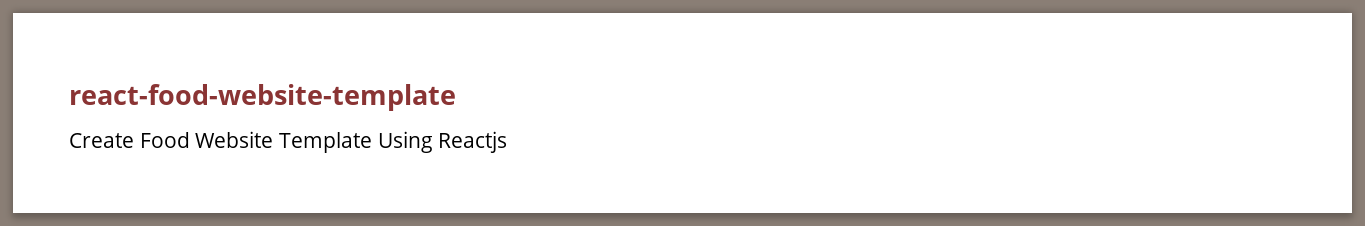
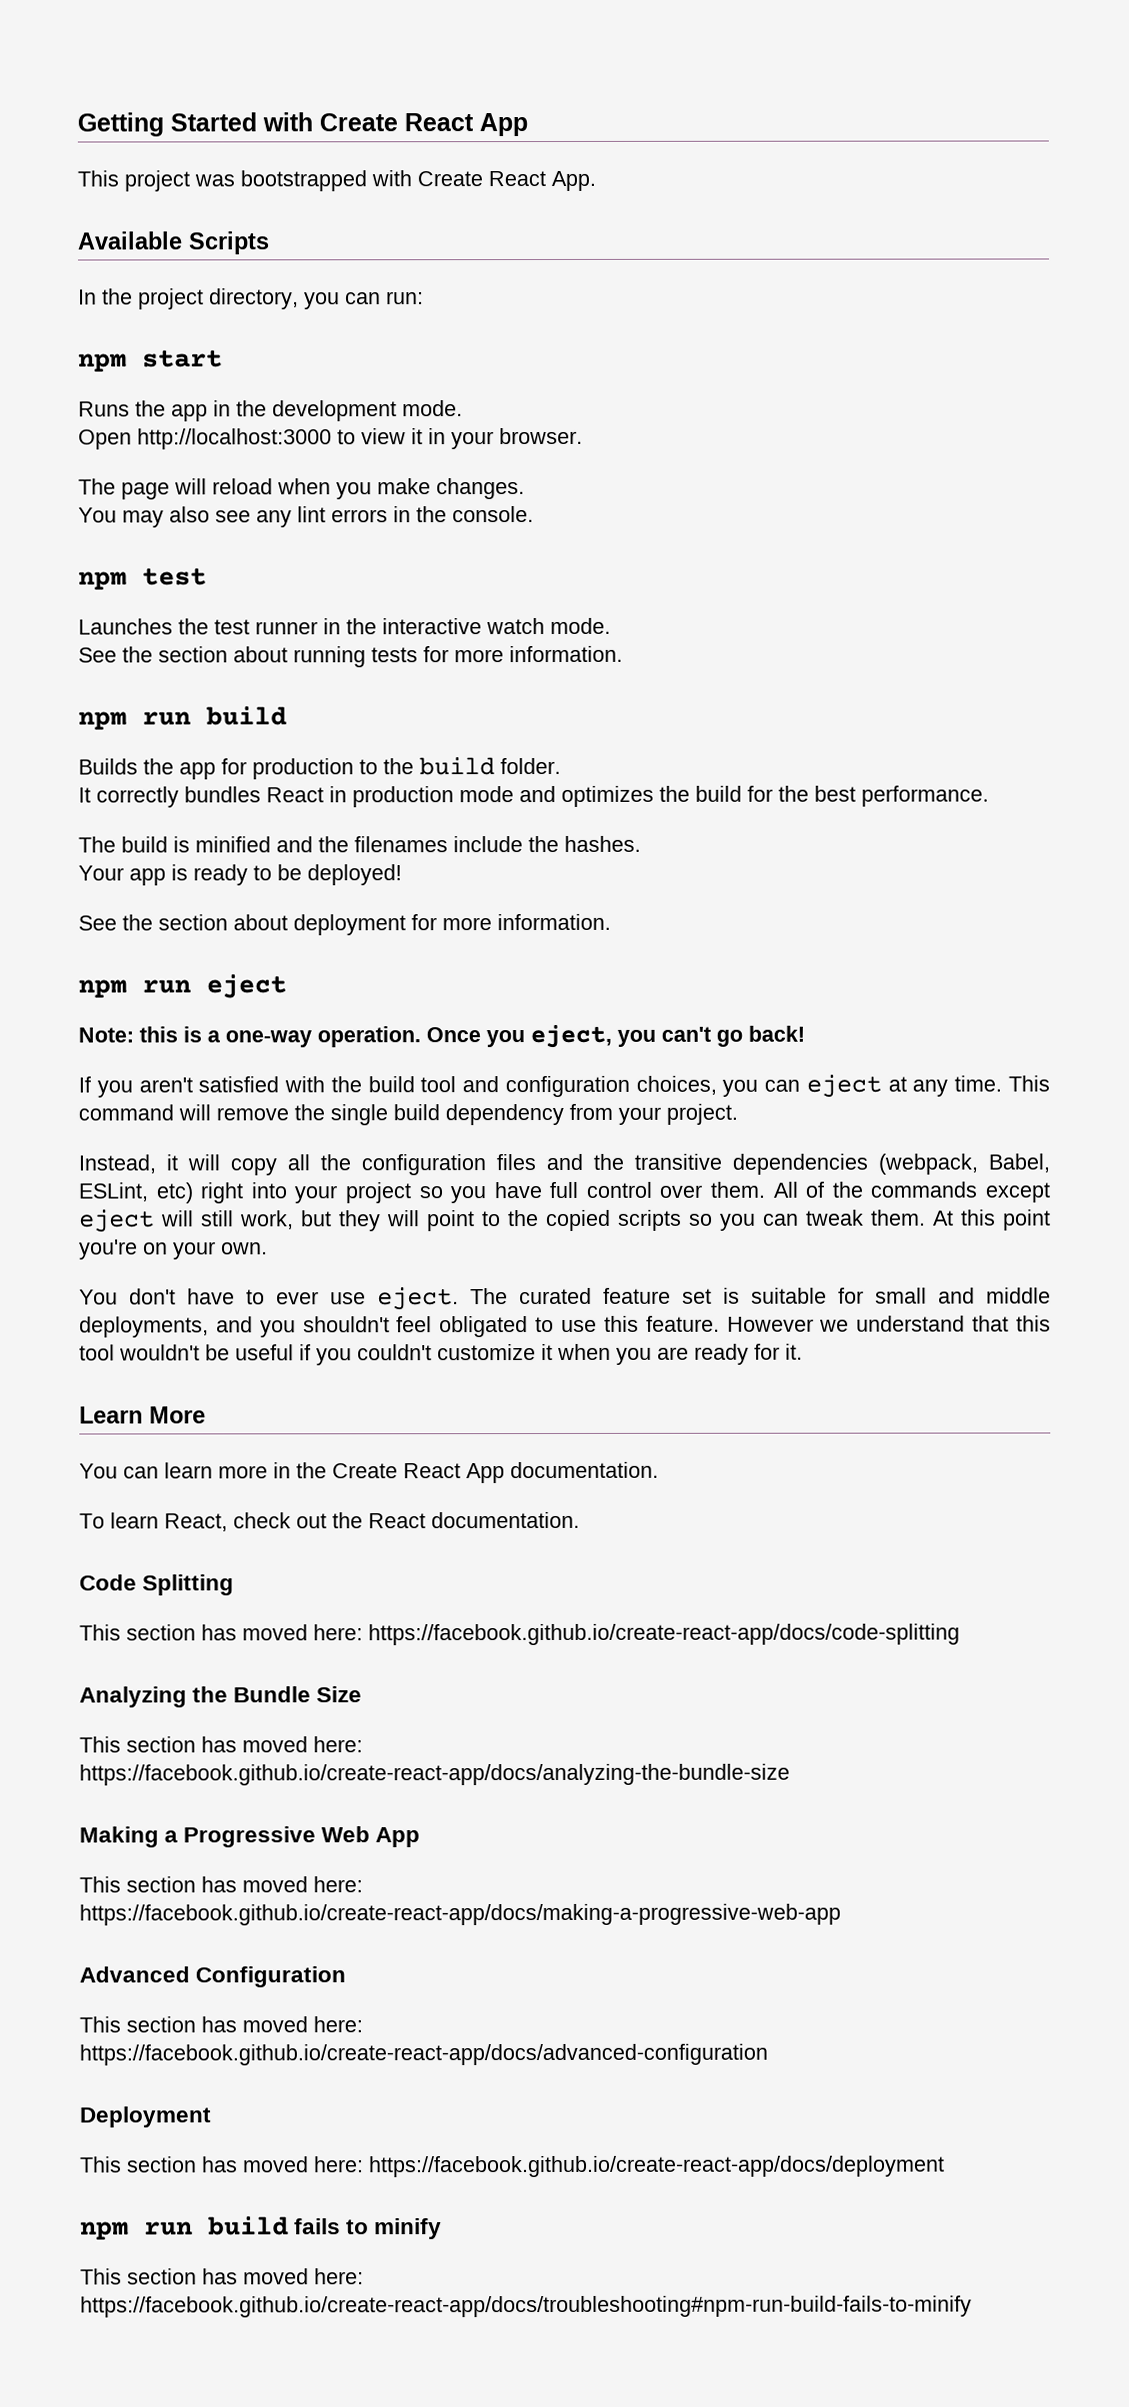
- react-food-website-template
- Create Food Website Template Using Reactjs
+ Getting Started with Create React App
+ This project was bootstrapped with Create React App.
+ Available Scripts
+ In the project directory, you can run:
+ npm start
+ Runs the app in the development mode.
+ Open http://localhost:3000 to view it in your browser.
+ The page will reload when you make changes.
+ You may also see any lint errors in the console.
+ npm test
+ Launches the test runner in the interactive watch mode.
+ See the section about running tests for more information.
+ npm run build
+ Builds the app for production to the build folder.
+ It correctly bundles React in production mode and optimizes the build for the best performance.
+ The build is minified and the filenames include the hashes.
+ Your app is ready to be deployed!
+ See the section about deployment for more information.
+ npm run eject
+ Note: this is a one-way operation. Once you eject, you can't go back!
+ If you aren't satisfied with the build tool and configuration choices, you can eject at any time. This command will remove the single build dependency from your project.
+ Instead, it will copy all the configuration files and the transitive dependencies (webpack, Babel, ESLint, etc) right into your project so you have full control over them. All of the commands except eject will still work, but they will point to the copied scripts so you can tweak them. At this point you're on your own.
+ You don't have to ever use eject. The curated feature set is suitable for small and middle deployments, and you shouldn't feel obligated to use this feature. However we understand that this tool wouldn't be useful if you couldn't customize it when you are ready for it.
+ Learn More
+ You can learn more in the Create React App documentation.
+ To learn React, check out the React documentation.
+ Code Splitting
+ This section has moved here: https://facebook.github.io/create-react-app/docs/code-splitting
+ Analyzing the Bundle Size
+ This section has moved here: https://facebook.github.io/create-react-app/docs/analyzing-the-bundle-size
+ Making a Progressive Web App
+ This section has moved here: https://facebook.github.io/create-react-app/docs/making-a-progressive-web-app
+ Advanced Configuration
+ This section has moved here: https://facebook.github.io/create-react-app/docs/advanced-configuration
+ Deployment
+ This section has moved here: https://facebook.github.io/create-react-app/docs/deployment
+ npm run build fails to minify
+ This section has moved here: https://facebook.github.io/create-react-app/docs/troubleshooting#npm-run-build-fails-to-minify

